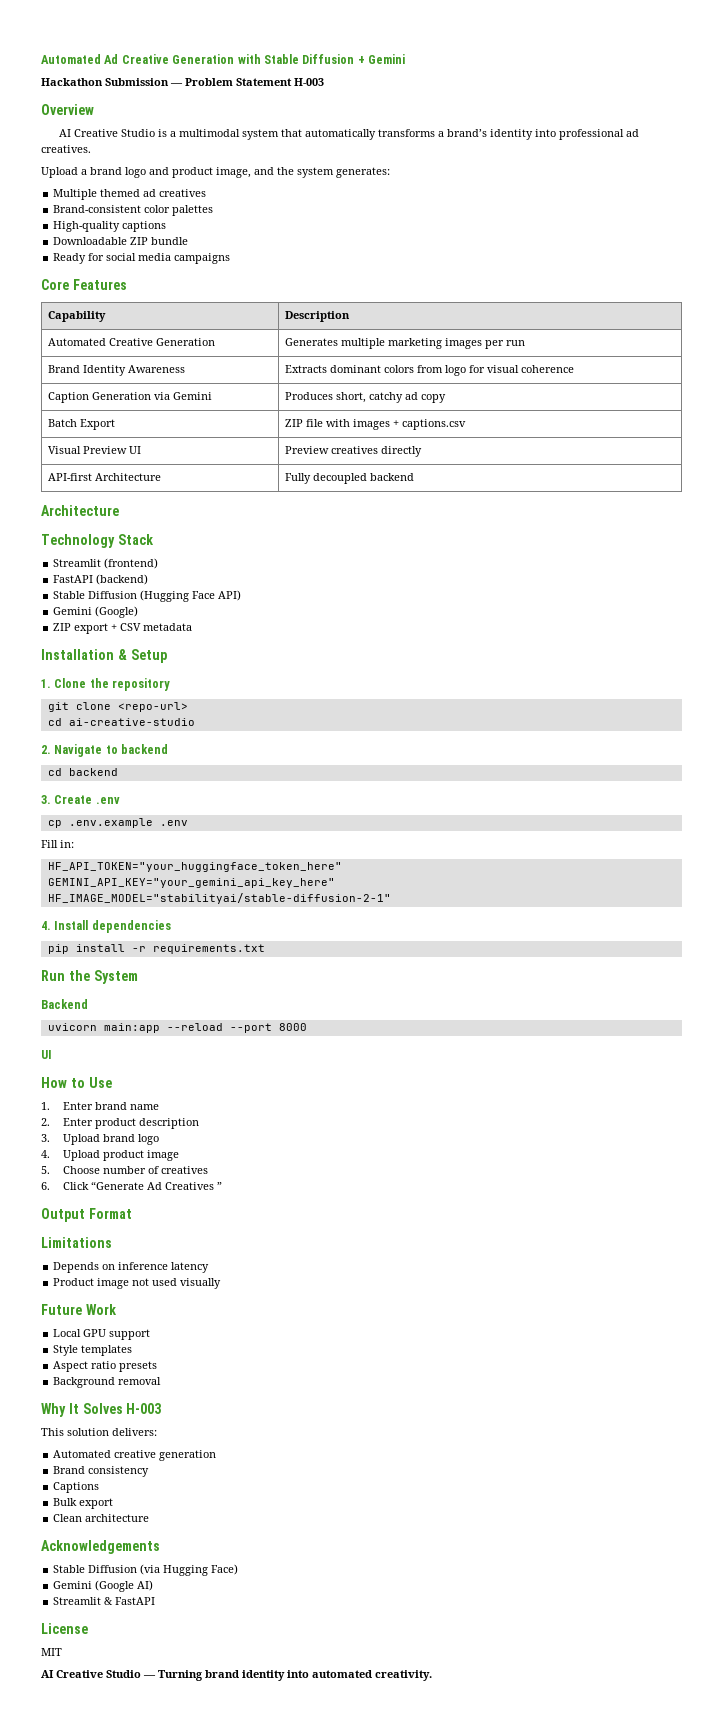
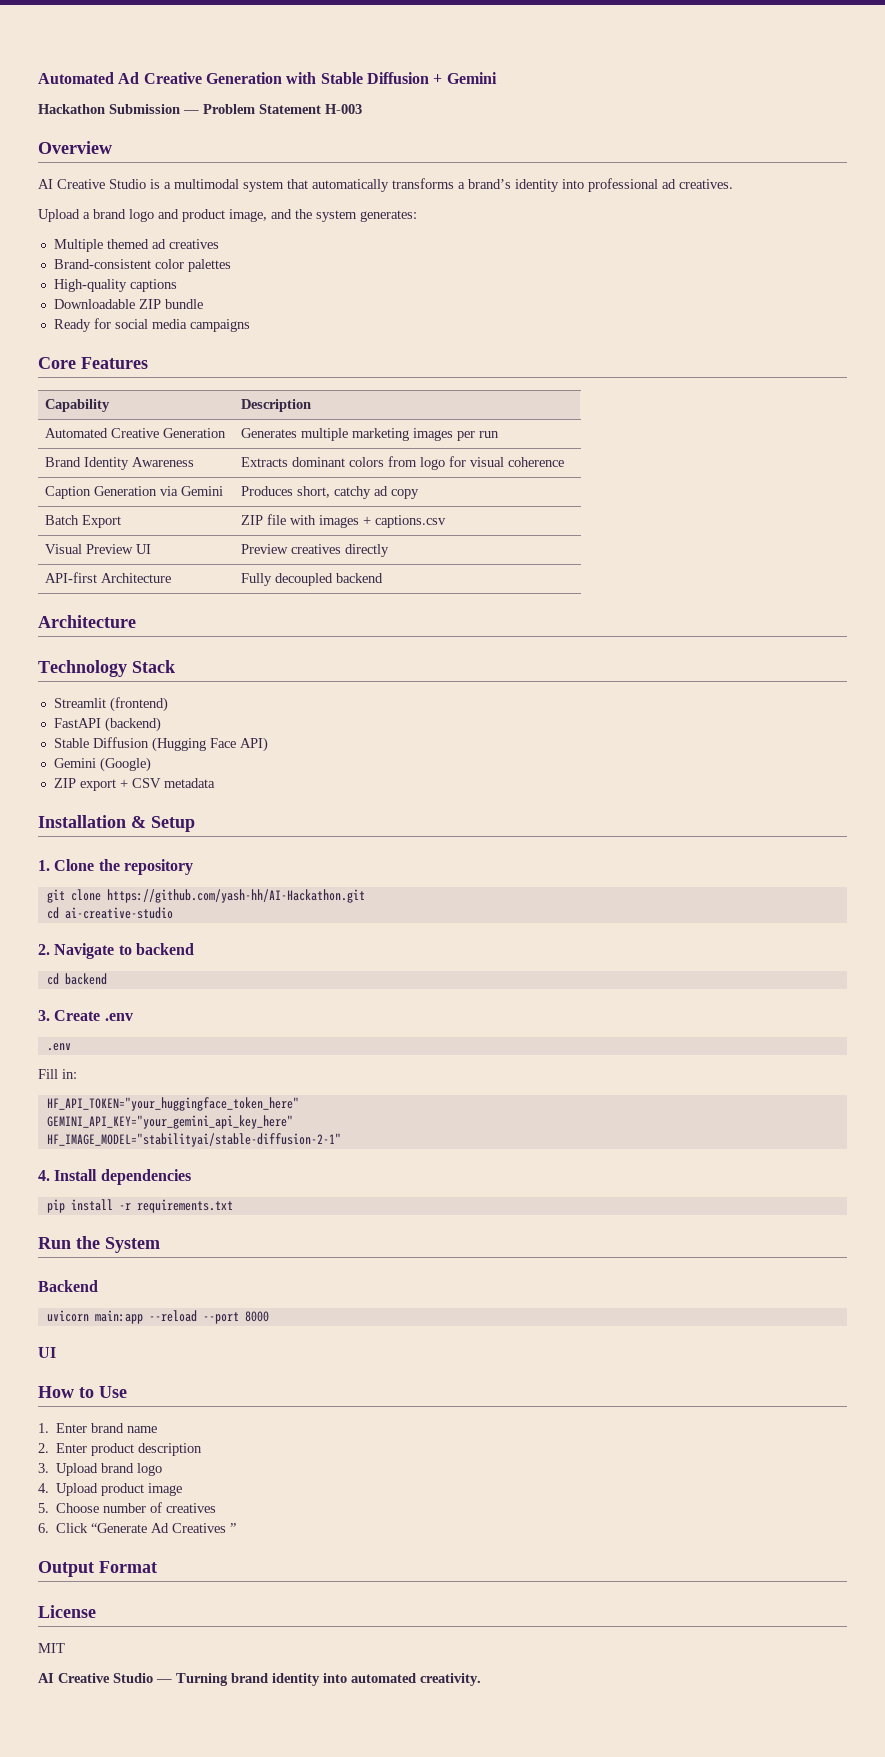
- git clone <repo-url>
+ git clone https://github.com/yash-hh/AI-Hackathon.git
  3. Create .env
- cp .env.example .env
+ .env
- Limitations
- Depends on inference latency
- Product image not used visually
- Future Work
- Local GPU support
- Style templates
- Aspect ratio presets
- Background removal
- Why It Solves H-003
- This solution delivers:
- Automated creative generation
- Brand consistency
- Captions
- Bulk export
- Clean architecture
- Acknowledgements
- Stable Diffusion (via Hugging Face)
- Gemini (Google AI)
- Streamlit & FastAPI

